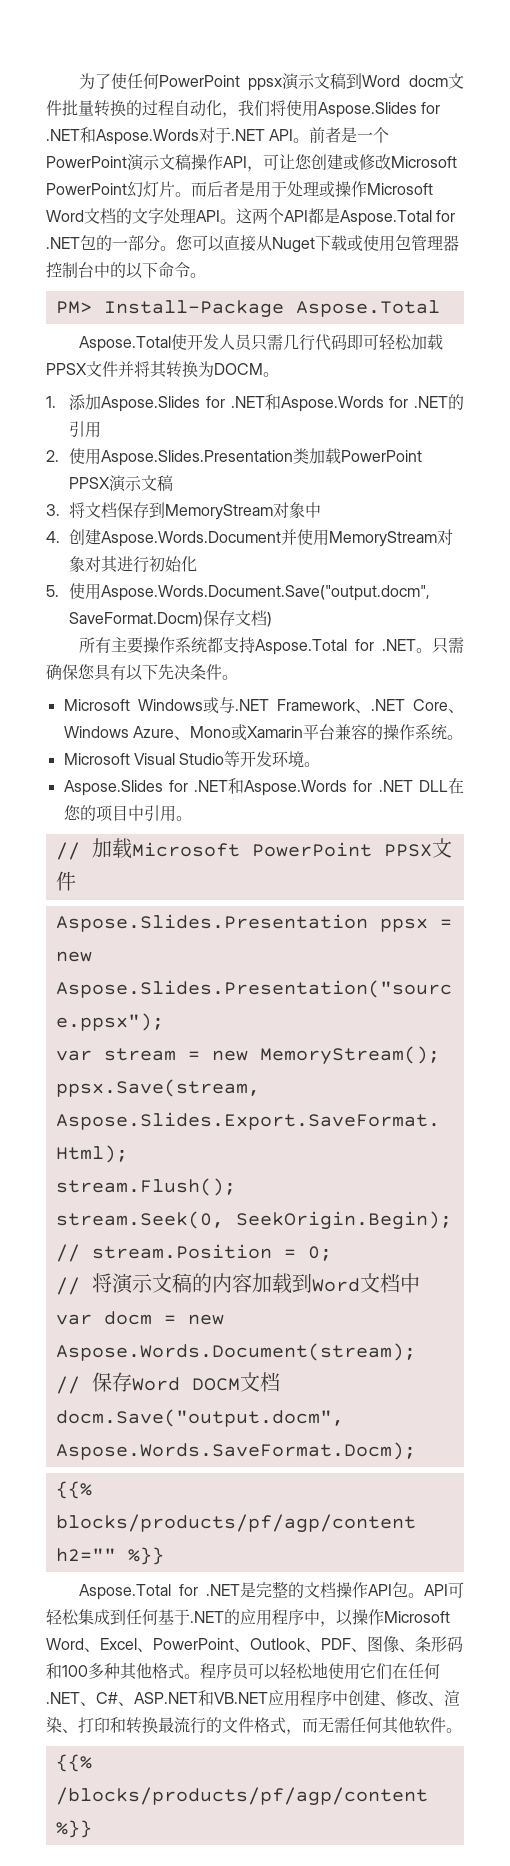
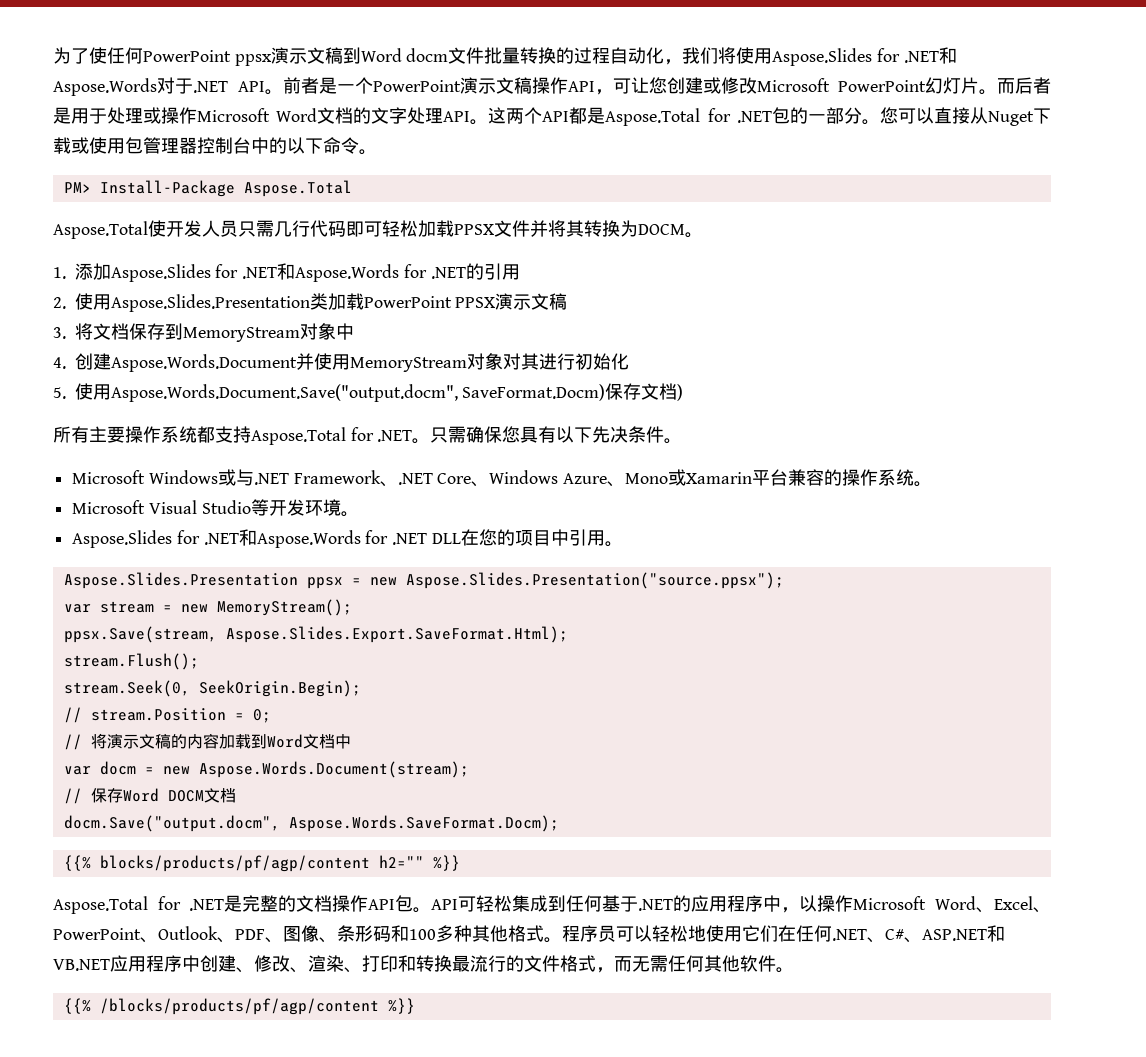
- // 加载Microsoft PowerPoint PPSX文件

